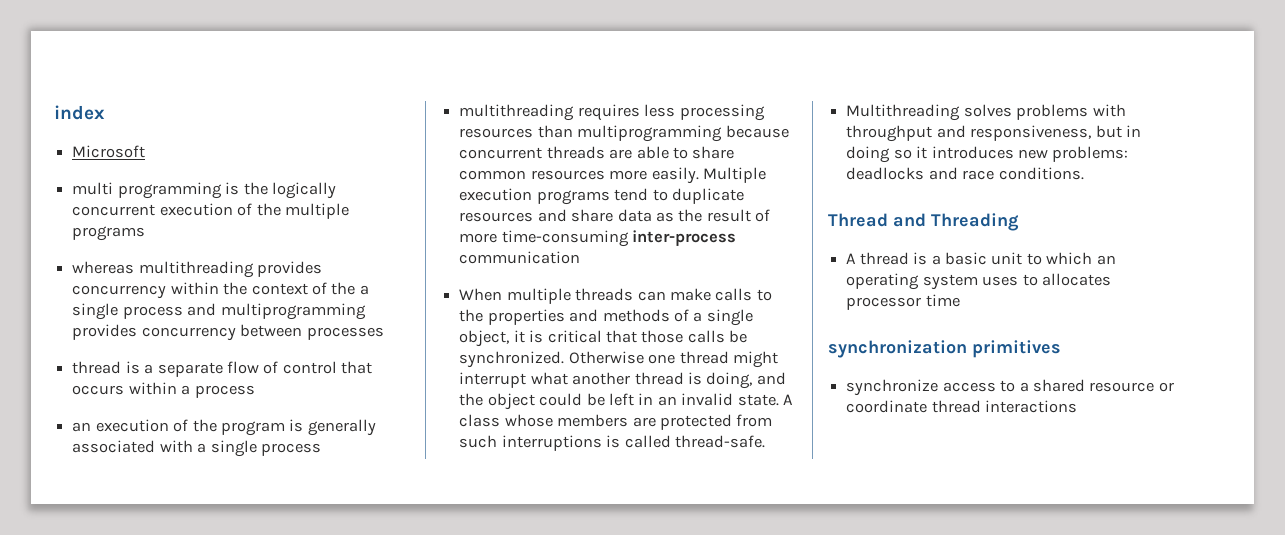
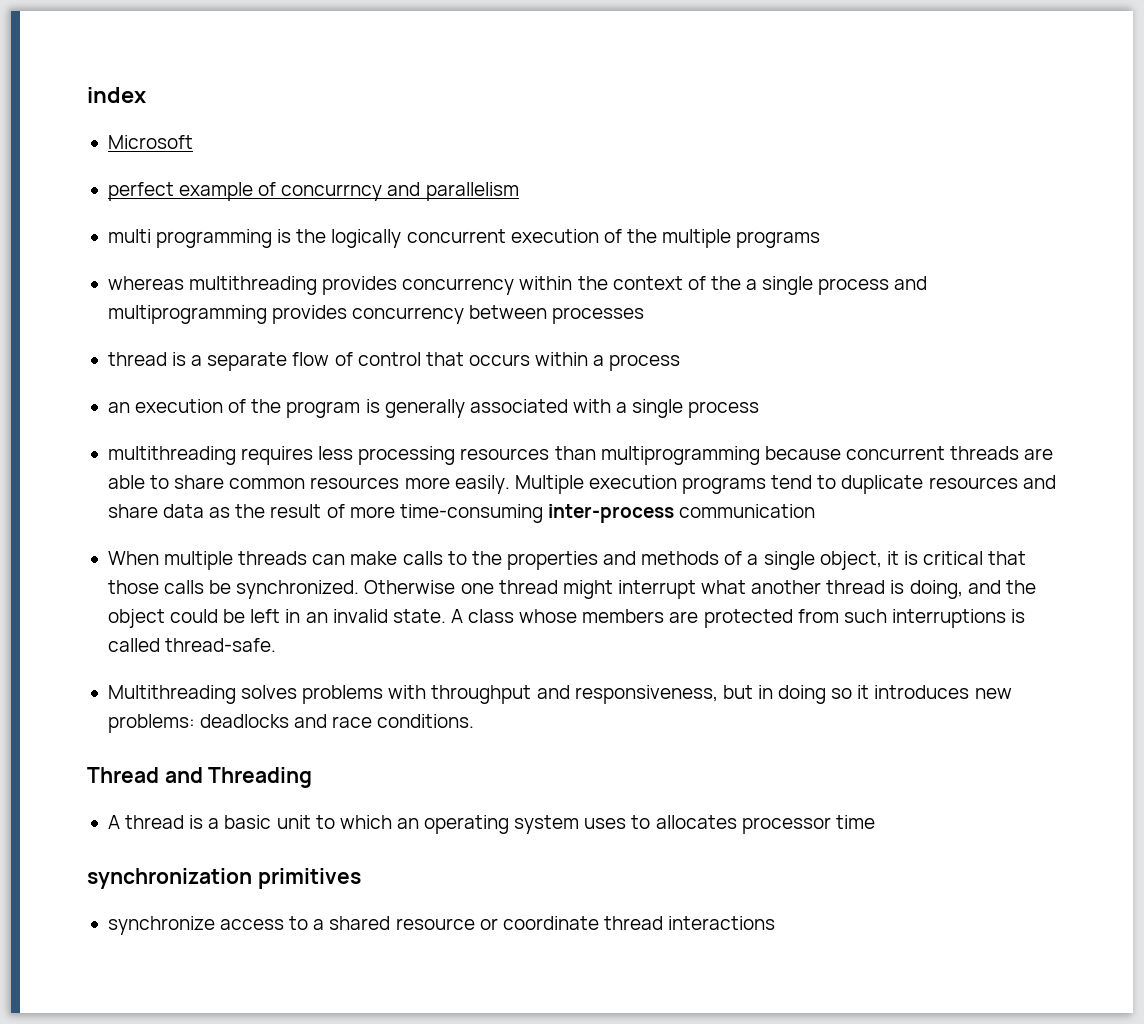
+ perfect example of concurrncy and parallelism

